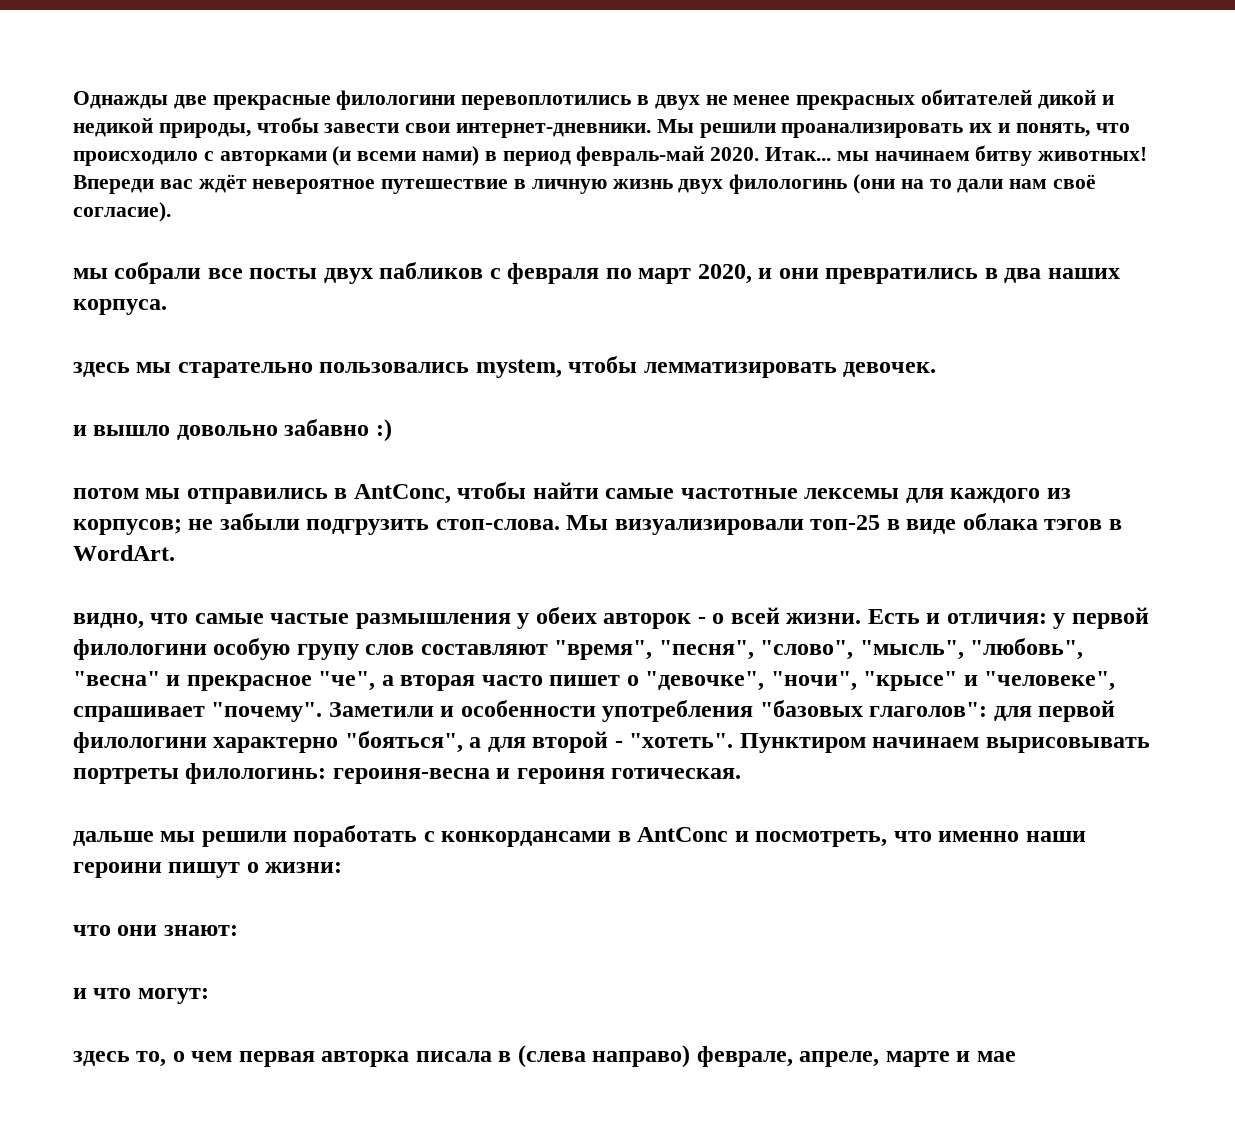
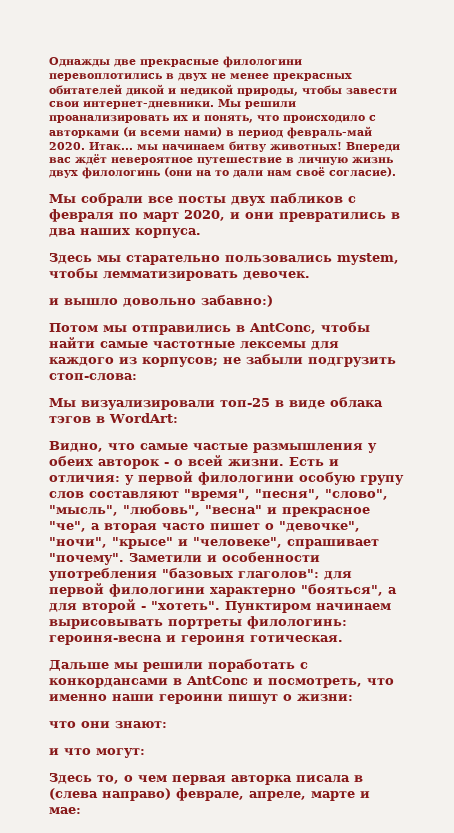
- мы собрали все посты двух пабликов с февраля по март 2020, и они превратились в два наших корпуса.
+ Мы собрали все посты двух пабликов с февраля по март 2020, и они превратились в два наших корпуса.
- здесь мы старательно пользовались mystem, чтобы лемматизировать девочек.
+ Здесь мы старательно пользовались mystem, чтобы лемматизировать девочек.
- и вышло довольно забавно :)
- потом мы отправились в AntConc, чтобы найти самые частотные лексемы для каждого из корпусов; не забыли подгрузить стоп-слова. Мы визуализировали топ-25 в виде облака тэгов в WordArt.
- видно, что самые частые размышления у обеих авторок - о всей жизни.
+ и вышло довольно забавно:)
+ Потом мы отправились в AntConc, чтобы найти самые частотные лексемы для каждого из корпусов; не забыли подгрузить стоп-слова:
+ Мы визуализировали топ-25 в виде облака тэгов в WordArt:
+ Видно, что самые частые размышления у обеих авторок - о всей жизни.
- дальше мы решили поработать с конкордансами в AntConc и посмотреть, что именно наши героини пишут о жизни:
+ Дальше мы решили поработать с конкордансами в AntConc и посмотреть, что именно наши героини пишут о жизни:
- здесь то, о чем первая авторка писала в (слева направо) феврале, апреле, марте и мае
+ Здесь то, о чем первая авторка писала в (слева направо) феврале, апреле, марте и мае:

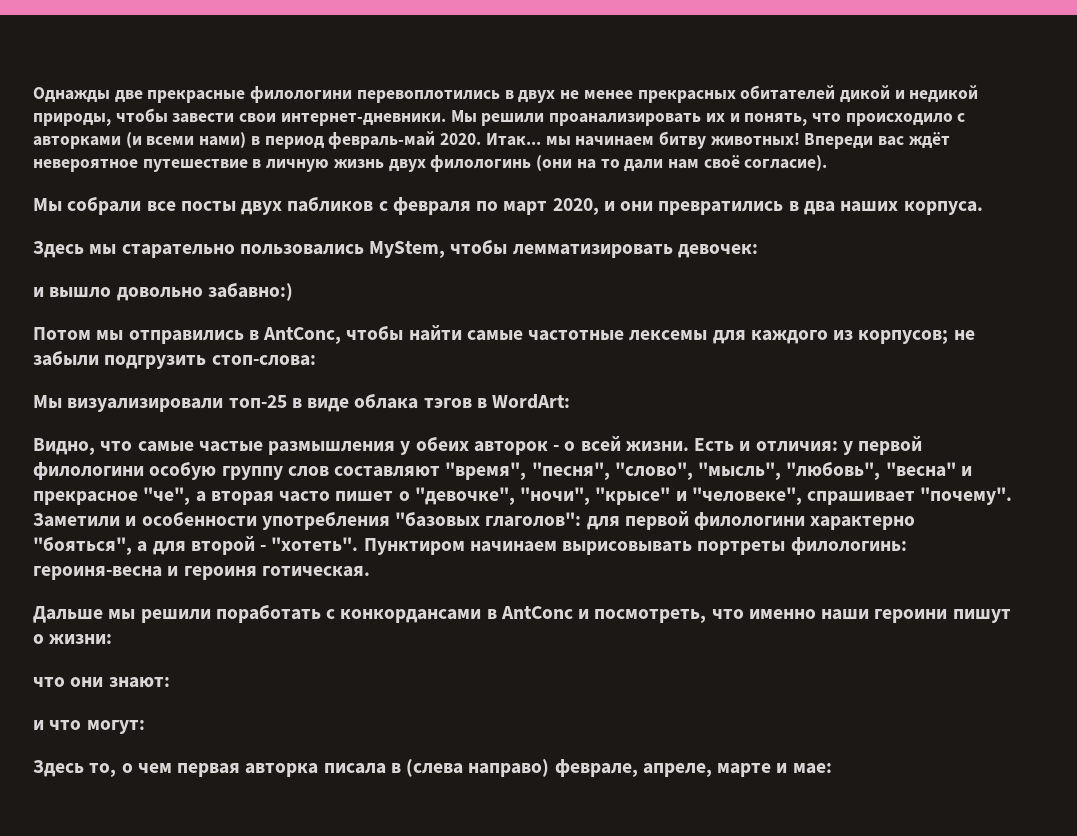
- Здесь мы старательно пользовались mystem, чтобы лемматизировать девочек.
+ Здесь мы старательно пользовались MyStem, чтобы лемматизировать девочек:
- Есть и отличия: у первой филологини особую групу слов составляют "время", "песня", "слово", "мысль", "любовь", "весна" и прекрасное "че", а вторая часто пишет о "девочке", "ночи", "крысе" и "человеке", спрашивает "почему".
+ Есть и отличия: у первой филологини особую группу слов составляют "время", "песня", "слово", "мысль", "любовь", "весна" и прекрасное "че", а вторая часто пишет о "девочке", "ночи", "крысе" и "человеке", спрашивает "почему".

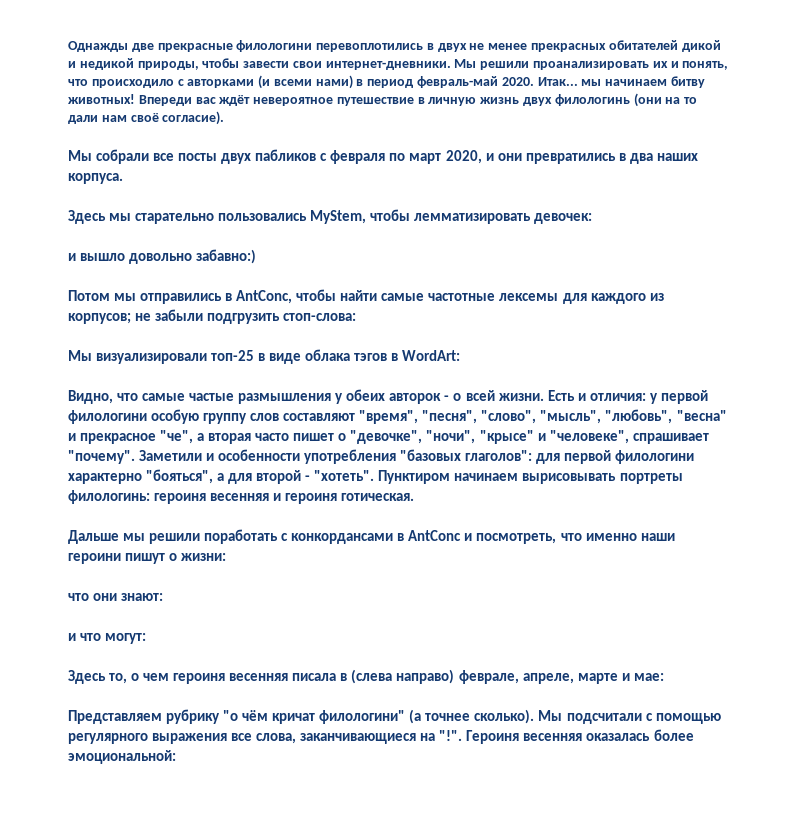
- Пунктиром начинаем вырисовывать портреты филологинь: героиня-весна и героиня готическая.
+ Пунктиром начинаем вырисовывать портреты филологинь: героиня весенняя и героиня готическая.
- Здесь то, о чем первая авторка писала в (слева направо) феврале, апреле, марте и мае:
+ Здесь то, о чем героиня весенняя писала в (слева направо) феврале, апреле, марте и мае:
+ Представляем рубрику "о чём кричат филологини" (а точнее сколько). Мы подсчитали с помощью регулярного выражения все слова, заканчивающиеся на "!". Героиня весенняя оказалась более эмоциональной:

